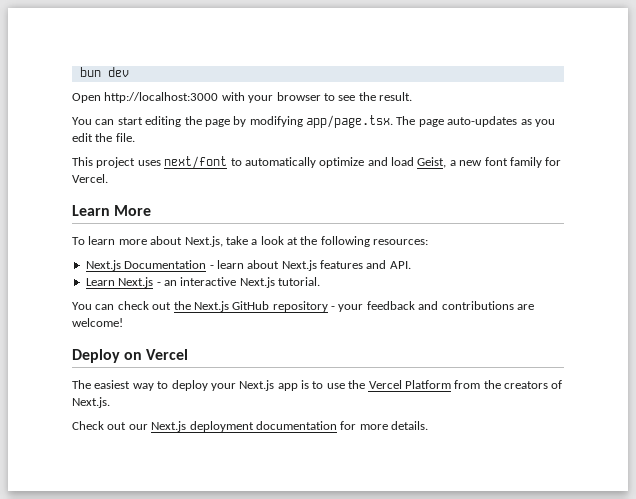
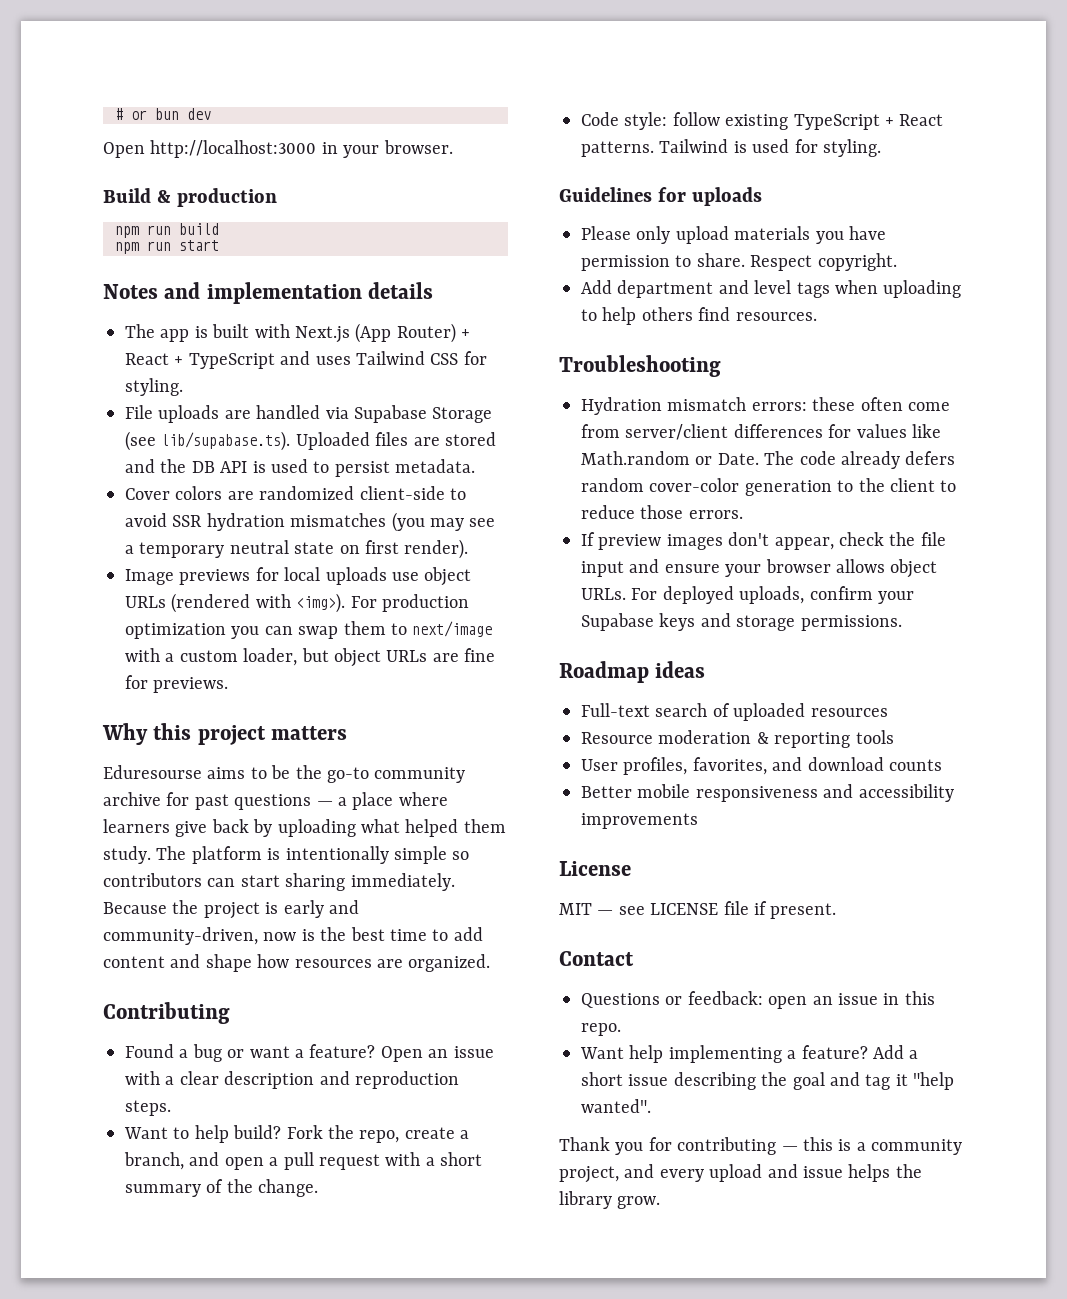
- bun dev
+ # or bun dev
- Open http://localhost:3000 with your browser to see the result.
- You can start editing the page by modifying app/page.tsx. The page auto-updates as you edit the file.
- This project uses next/font to automatically optimize and load Geist, a new font family for Vercel.
- Learn More
- To learn more about Next.js, take a look at the following resources:
- Next.js Documentation - learn about Next.js features and API.
- Learn Next.js - an interactive Next.js tutorial.
- You can check out the Next.js GitHub repository - your feedback and contributions are welcome!
- Deploy on Vercel
- The easiest way to deploy your Next.js app is to use the Vercel Platform from the creators of Next.js.
- Check out our Next.js deployment documentation for more details.
+ Open http://localhost:3000 in your browser.
+ Build & production
+ npm run build
+ npm run start
+ Notes and implementation details
+ The app is built with Next.js (App Router) + React + TypeScript and uses Tailwind CSS for styling.
+ File uploads are handled via Supabase Storage (see lib/supabase.ts). Uploaded files are stored and the DB API is used to persist metadata.
+ Cover colors are randomized client-side to avoid SSR hydration mismatches (you may see a temporary neutral state on first render).
+ Image previews for local uploads use object URLs (rendered with <img>). For production optimization you can swap them to next/image with a custom loader, but object URLs are fine for previews.
+ Why this project matters
+ Eduresourse aims to be the go-to community archive for past questions — a place where learners give back by uploading what helped them study. The platform is intentionally simple so contributors can start sharing immediately. Because the project is early and community-driven, now is the best time to add content and shape how resources are organized.
+ Contributing
+ Found a bug or want a feature? Open an issue with a clear description and reproduction steps.
+ Want to help build? Fork the repo, create a branch, and open a pull request with a short summary of the change.
+ Code style: follow existing TypeScript + React patterns. Tailwind is used for styling.
+ Guidelines for uploads
+ Please only upload materials you have permission to share. Respect copyright.
+ Add department and level tags when uploading to help others find resources.
+ Troubleshooting
+ Hydration mismatch errors: these often come from server/client differences for values like Math.random or Date. The code already defers random cover-color generation to the client to reduce those errors.
+ If preview images don't appear, check the file input and ensure your browser allows object URLs. For deployed uploads, confirm your Supabase keys and storage permissions.
+ Roadmap ideas
+ Full-text search of uploaded resources
+ Resource moderation & reporting tools
+ User profiles, favorites, and download counts
+ Better mobile responsiveness and accessibility improvements
+ License
+ MIT — see LICENSE file if present.
+ Contact
+ Questions or feedback: open an issue in this repo.
+ Want help implementing a feature? Add a short issue describing the goal and tag it "help wanted".
+ Thank you for contributing — this is a community project, and every upload and issue helps the library grow.

